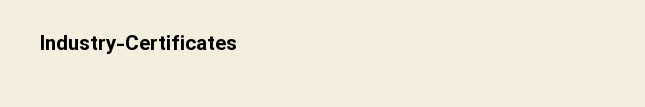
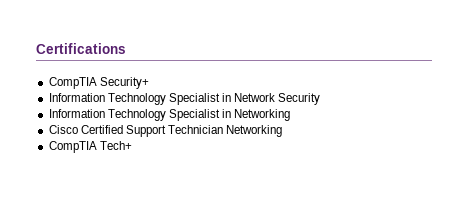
- Industry-Certificates
+ Certifications
+ CompTIA Security+
+ Information Technology Specialist in Network Security
+ Information Technology Specialist in Networking
+ Cisco Certified Support Technician Networking
+ CompTIA Tech+

